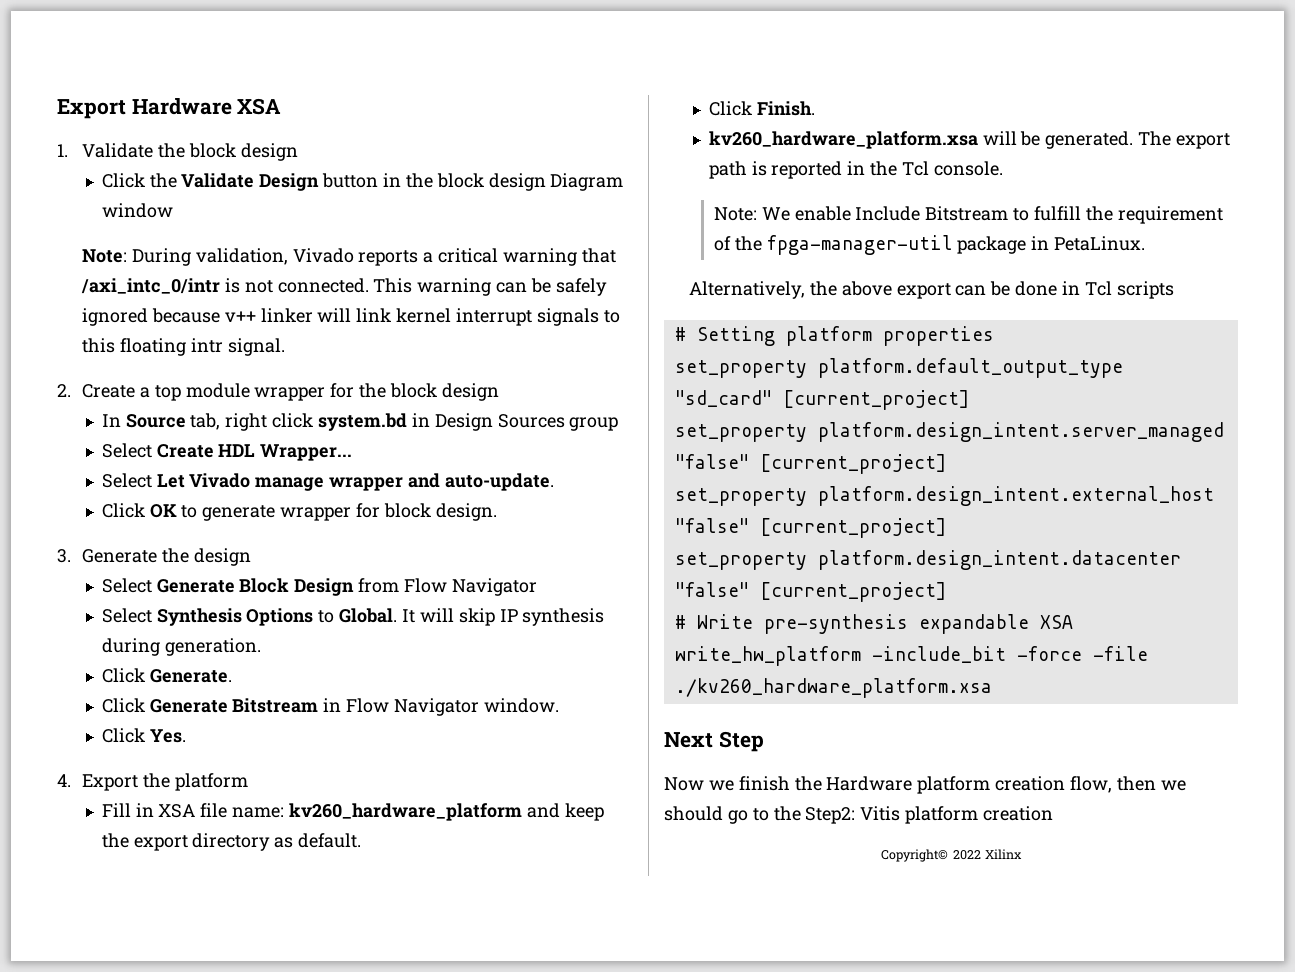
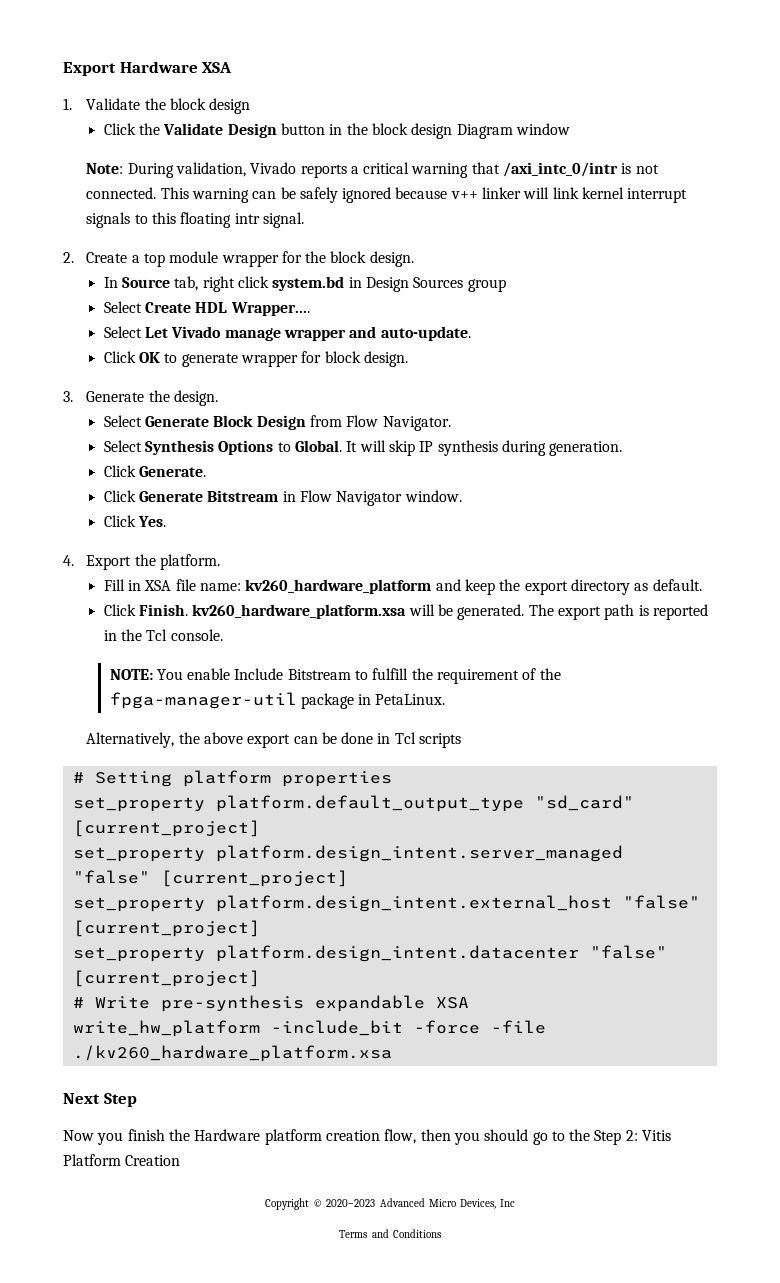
- 2. Create a top module wrapper for the block design
+ 2. Create a top module wrapper for the block design.
- Select Create HDL Wrapper...
+ Select Create HDL Wrapper....
- 3. Generate the design
+ 3. Generate the design.
- Select Generate Block Design from Flow Navigator
+ Select Generate Block Design from Flow Navigator.
- 4. Export the platform
+ 4. Export the platform.
- Click Finish.
- kv260_hardware_platform.xsa will be generated.
+ Click Finish. kv260_hardware_platform.xsa will be generated.
- Note: We enable Include Bitstream to fulfill the requirement of the fpga-manager-util package in PetaLinux.
+ NOTE: You enable Include Bitstream to fulfill the requirement of the fpga-manager-util package in PetaLinux.
- Now we finish the Hardware platform creation flow, then we should go to the Step2: Vitis platform creation
- Copyright© 2022 Xilinx
+ Now you finish the Hardware platform creation flow, then you should go to the Step 2: Vitis Platform Creation
+ Copyright © 2020–2023 Advanced Micro Devices, Inc
+ Terms and Conditions

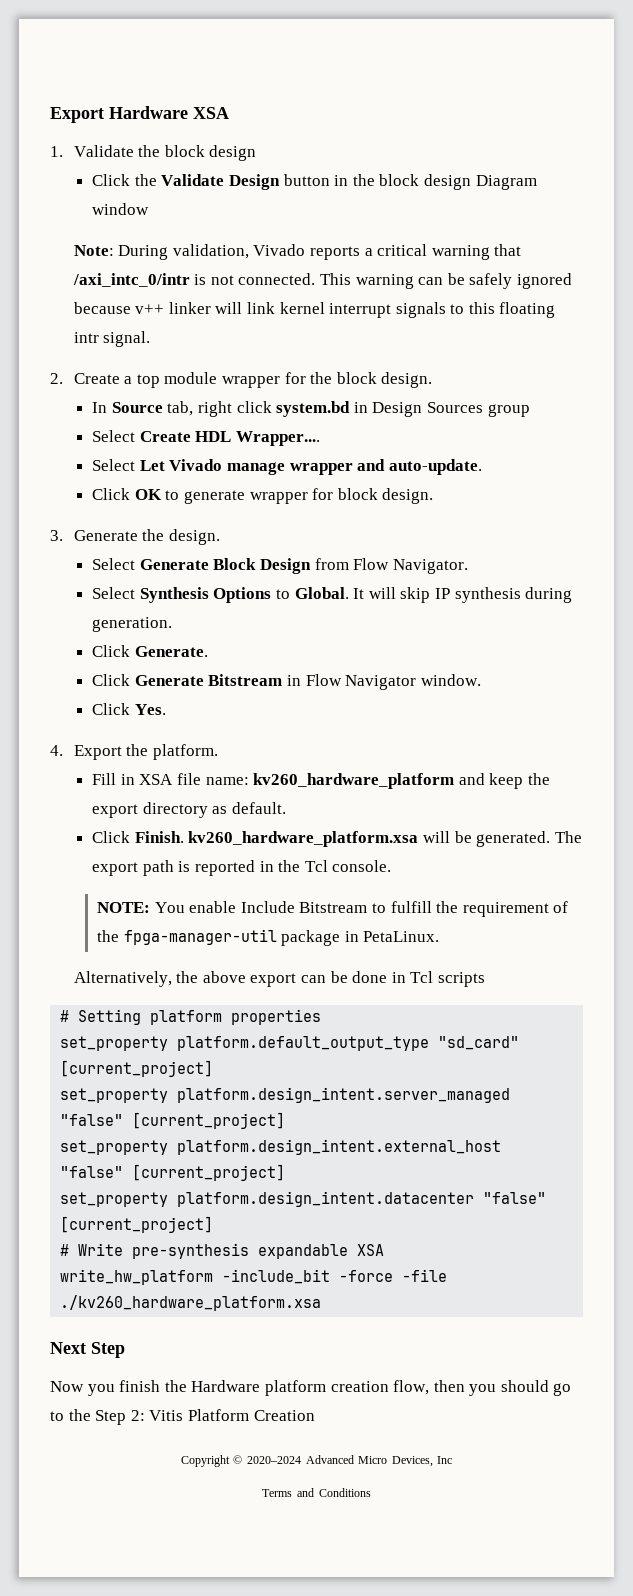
- Copyright © 2020–2023 Advanced Micro Devices, Inc
+ Copyright © 2020–2024 Advanced Micro Devices, Inc

